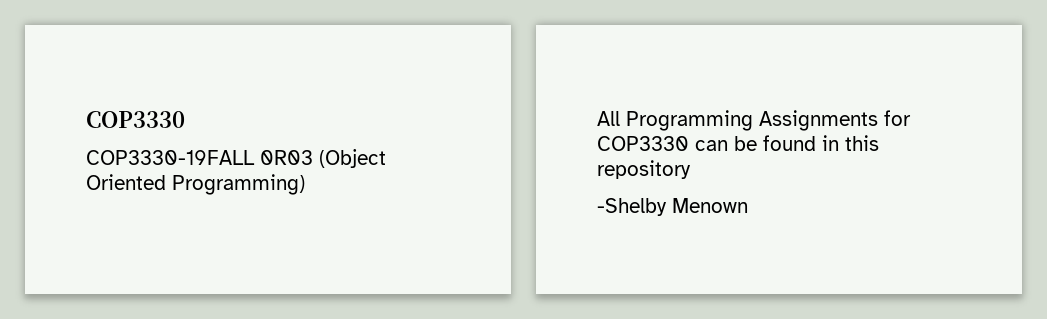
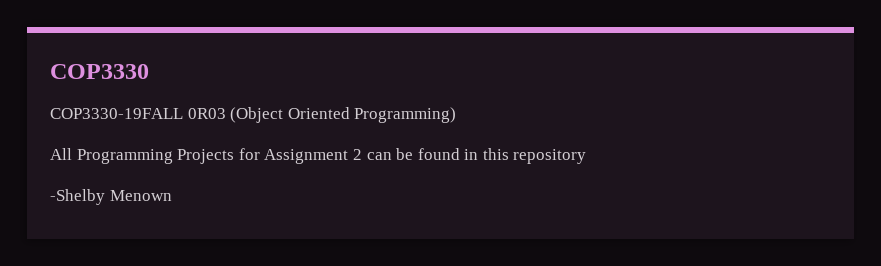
- All Programming Assignments for COP3330 can be found in this repository
+ All Programming Projects for Assignment 2 can be found in this repository

